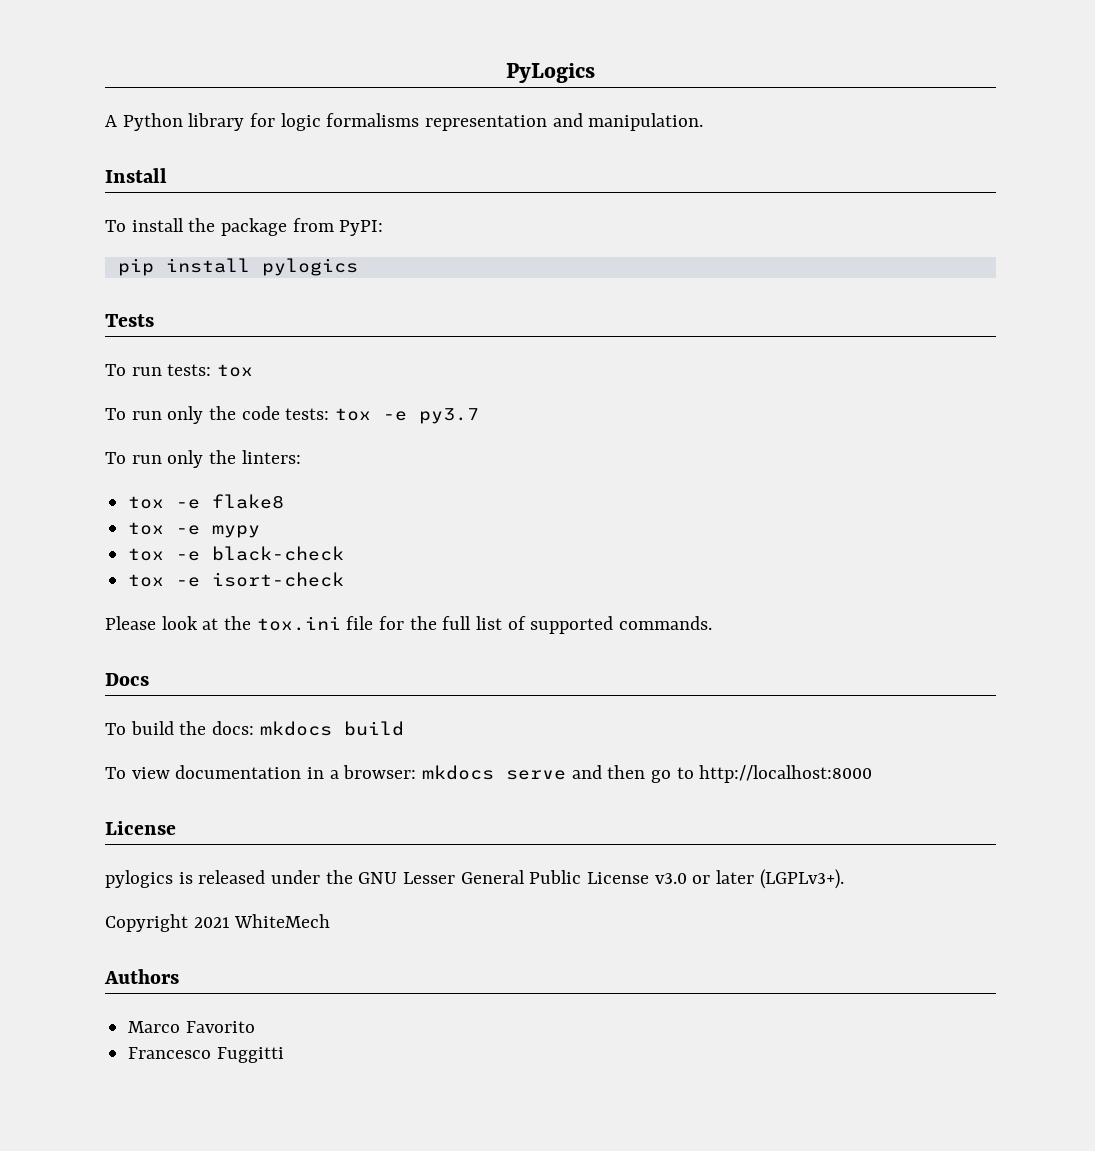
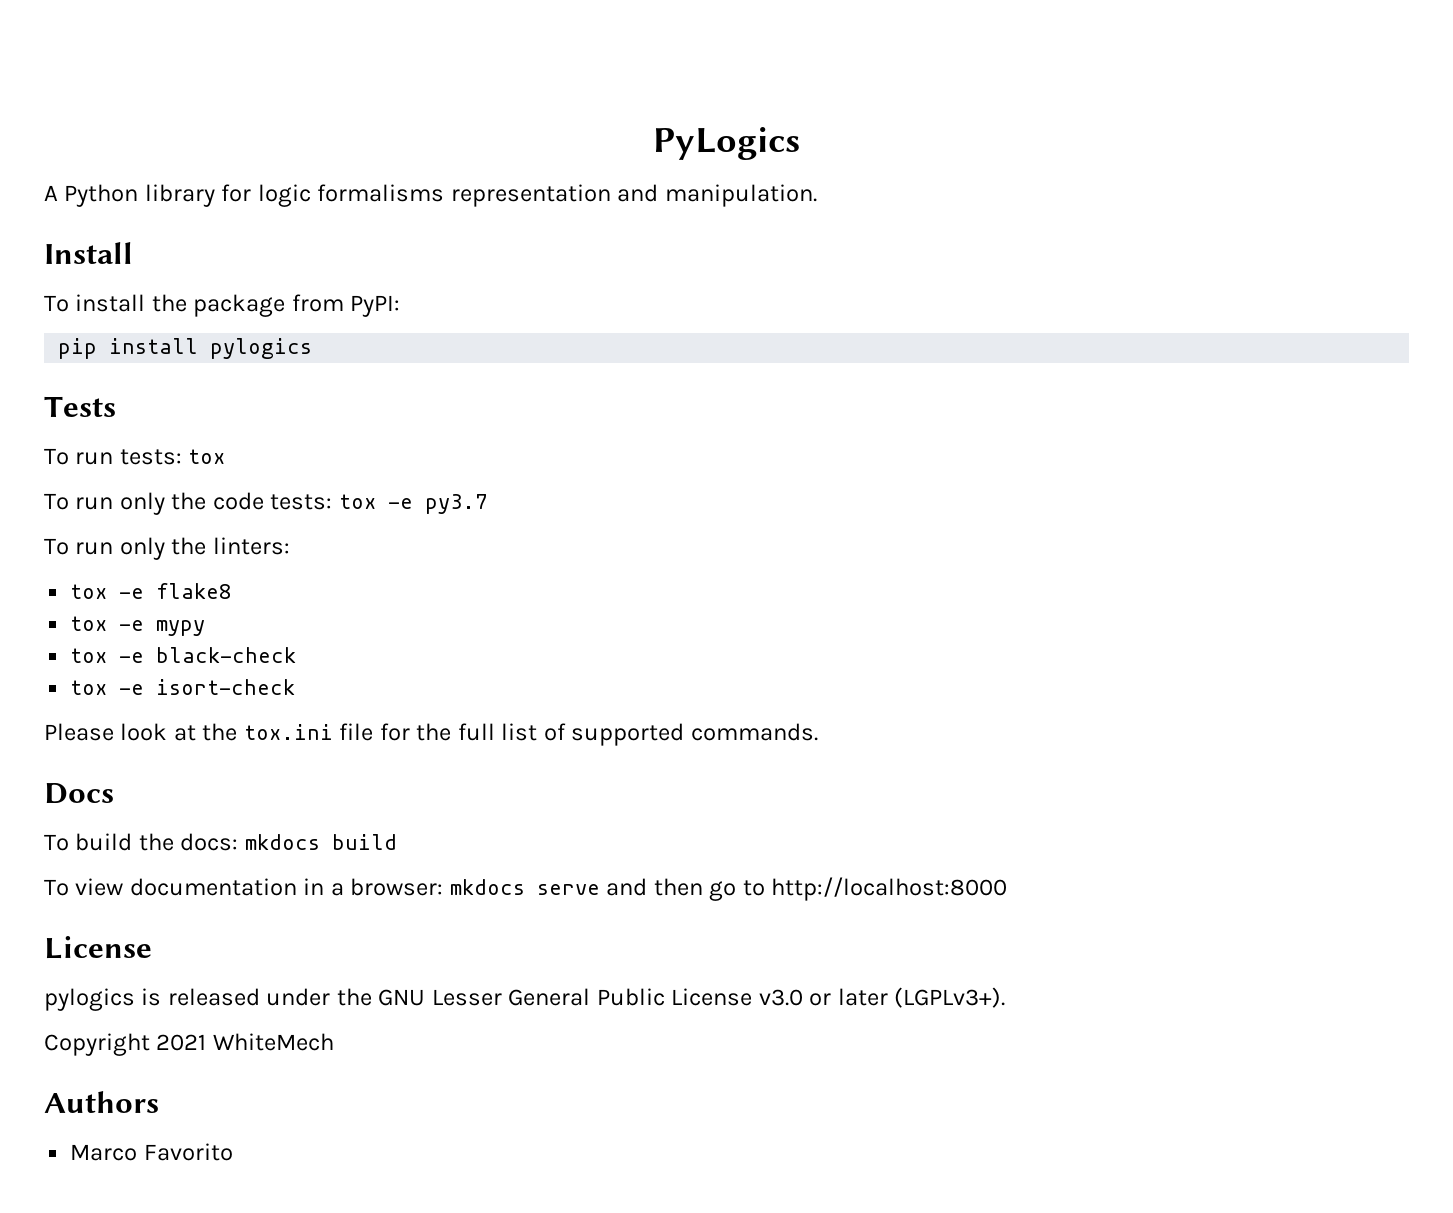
- Francesco Fuggitti

